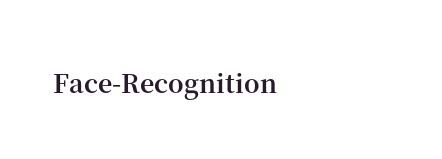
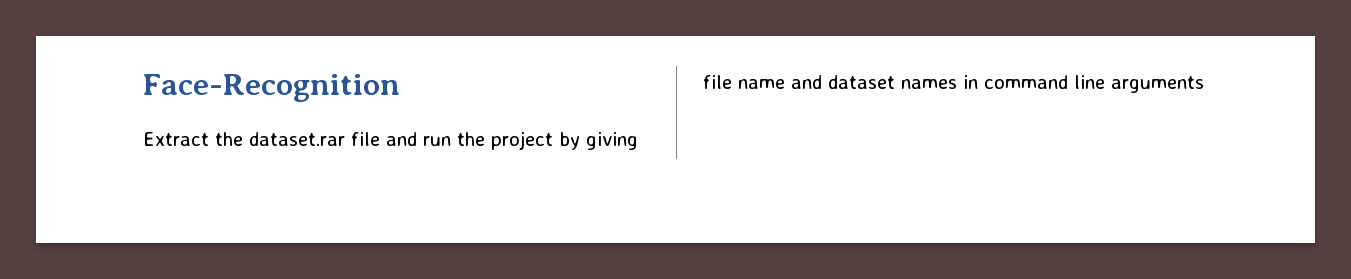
+ Extract the dataset.rar file and run the project by giving file name and dataset names in command line arguments

